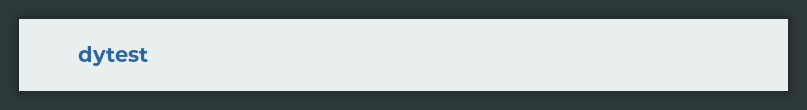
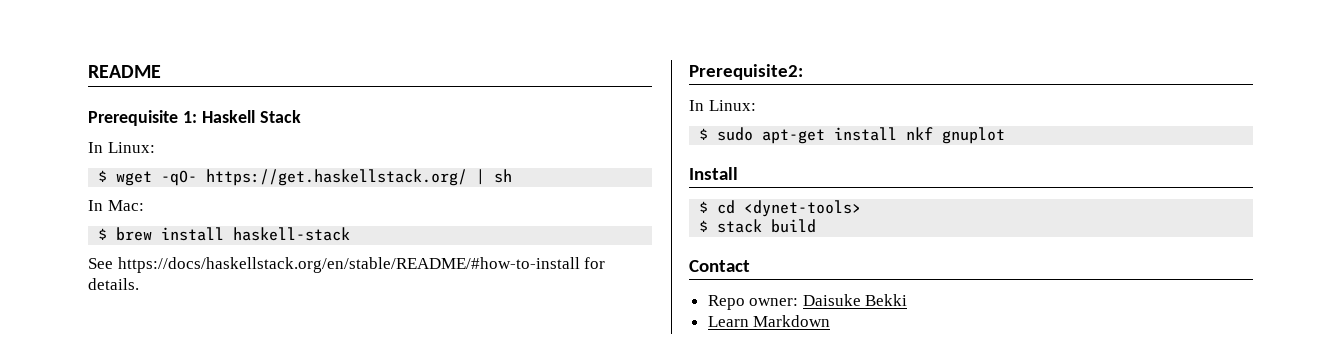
- dytest
+ README
+ Prerequisite 1: Haskell Stack
+ In Linux:
+ $ wget -qO- https://get.haskellstack.org/ | sh
+ In Mac:
+ $ brew install haskell-stack
+ See https://docs/haskellstack.org/en/stable/README/#how-to-install for details.
+ Prerequisite2:
+ In Linux:
+ $ sudo apt-get install nkf gnuplot
+ Install
+ $ cd <dynet-tools>
+ $ stack build
+ Contact
+ Repo owner: Daisuke Bekki
+ Learn Markdown

